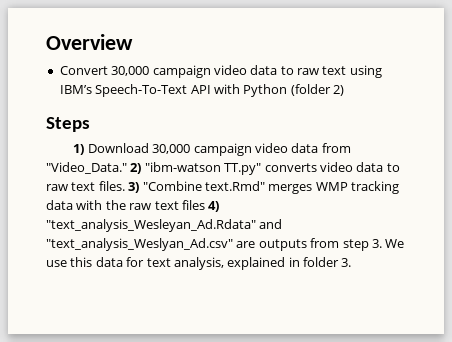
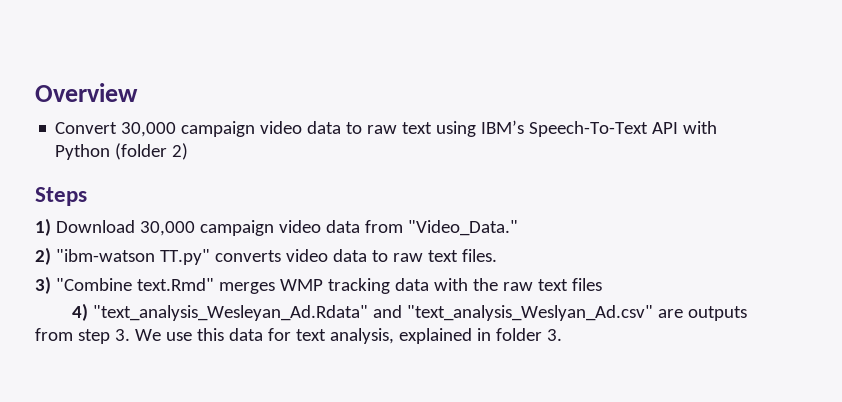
- 1) Download 30,000 campaign video data from "Video_Data." 2) "ibm-watson TT.py" converts video data to raw text files. 3) "Combine text.Rmd" merges WMP tracking data with the raw text files 4) "text_analysis_Wesleyan_Ad.Rdata" and "text_analysis_Weslyan_Ad.csv" are outputs from step 3. We use this data for text analysis, explained in folder 3.
+ 1) Download 30,000 campaign video data from "Video_Data."
+ 2) "ibm-watson TT.py" converts video data to raw text files.
+ 3) "Combine text.Rmd" merges WMP tracking data with the raw text files
+ 4) "text_analysis_Wesleyan_Ad.Rdata" and "text_analysis_Weslyan_Ad.csv" are outputs from step 3. We use this data for text analysis, explained in folder 3.

